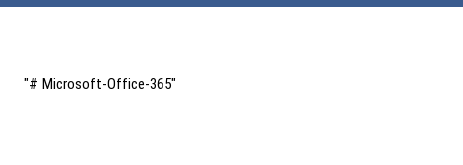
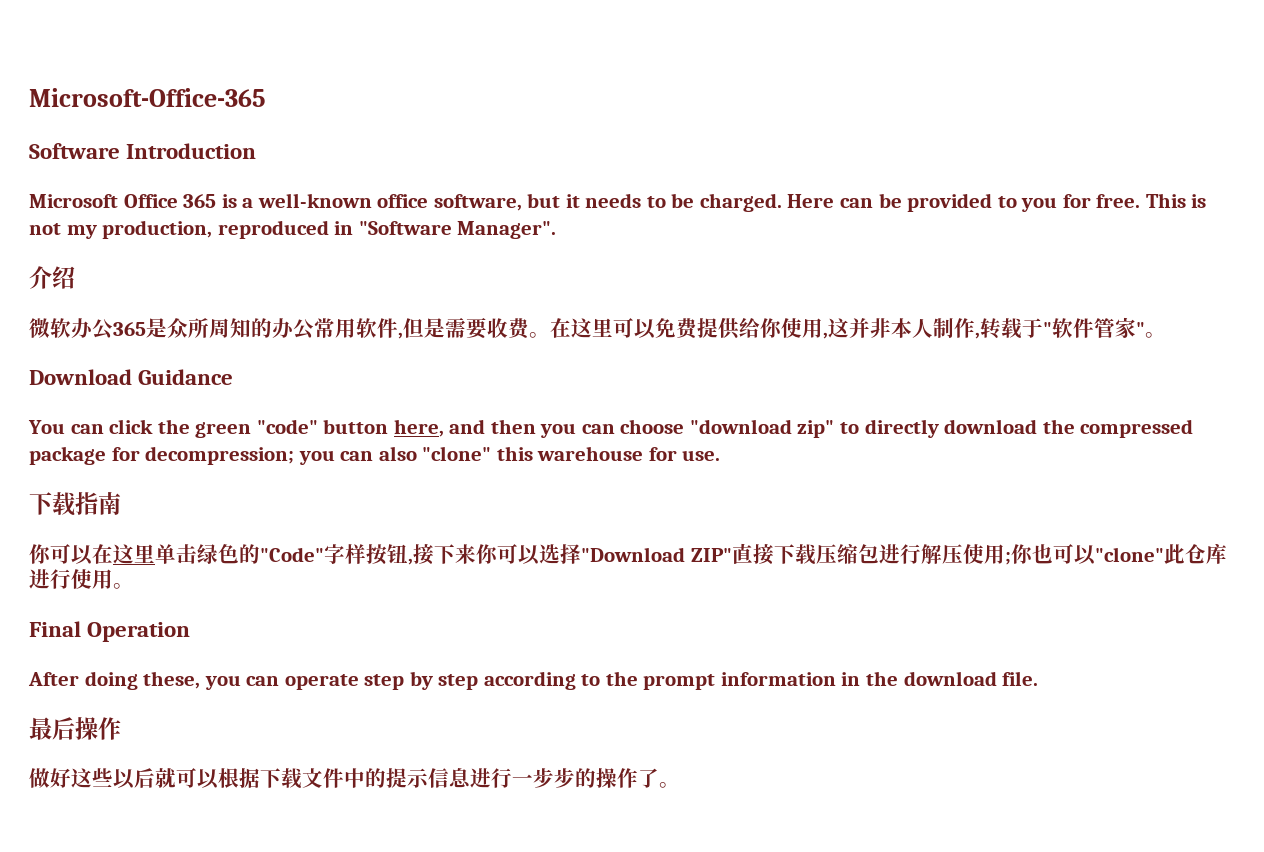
- "# Microsoft-Office-365"
+ Microsoft-Office-365
+ Software Introduction
+ Microsoft Office 365 is a well-known office software, but it needs to be charged. Here can be provided to you for free. This is not my production, reproduced in "Software Manager".
+ 介绍
+ 微软办公365是众所周知的办公常用软件,但是需要收费。在这里可以免费提供给你使用,这并非本人制作,转载于"软件管家"。
+ Download Guidance
+ You can click the green "code" button here, and then you can choose "download zip" to directly download the compressed package for decompression; you can also "clone" this warehouse for use.
+ 下载指南
+ 你可以在这里单击绿色的"Code"字样按钮,接下来你可以选择"Download ZIP"直接下载压缩包进行解压使用;你也可以"clone"此仓库进行使用。
+ Final Operation
+ After doing these, you can operate step by step according to the prompt information in the download file.
+ 最后操作
+ 做好这些以后就可以根据下载文件中的提示信息进行一步步的操作了。

